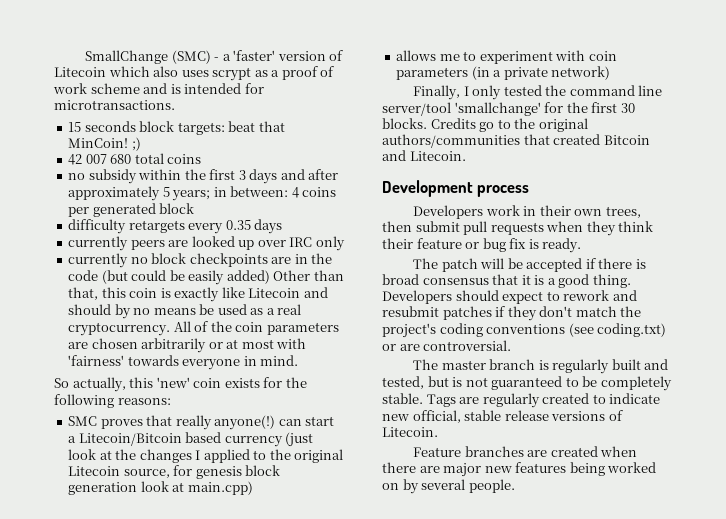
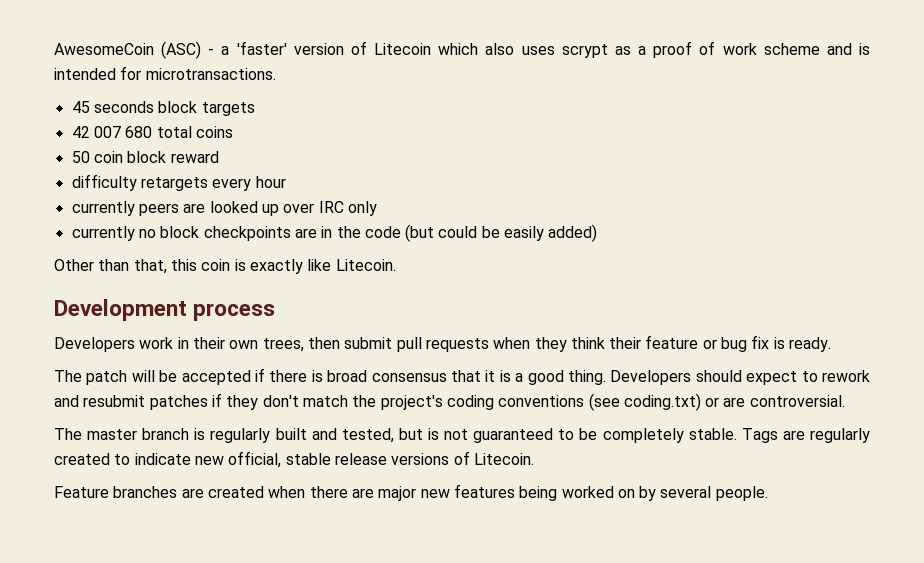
- SmallChange (SMC) - a 'faster' version of Litecoin which also uses scrypt as a proof of work scheme and is intended for microtransactions.
+ AwesomeCoin (ASC) - a 'faster' version of Litecoin which also uses scrypt as a proof of work scheme and is intended for microtransactions.
- 15 seconds block targets: beat that MinCoin! ;)
+ 45 seconds block targets
- no subsidy within the first 3 days and after approximately 5 years; in between: 4 coins per generated block
+ 50 coin block reward
- difficulty retargets every 0.35 days
+ difficulty retargets every hour
- currently no block checkpoints are in the code (but could be easily added) Other than that, this coin is exactly like Litecoin and should by no means be used as a real cryptocurrency. All of the coin parameters are chosen arbitrarily or at most with 'fairness' towards everyone in mind.
- So actually, this 'new' coin exists for the following reasons:
- SMC proves that really anyone(!) can start a Litecoin/Bitcoin based currency (just look at the changes I applied to the original Litecoin source, for genesis block generation look at main.cpp)
- allows me to experiment with coin parameters (in a private network)
- Finally, I only tested the command line server/tool 'smallchange' for the first 30 blocks. Credits go to the original authors/communities that created Bitcoin and Litecoin.
+ currently no block checkpoints are in the code (but could be easily added)
+ Other than that, this coin is exactly like Litecoin.

